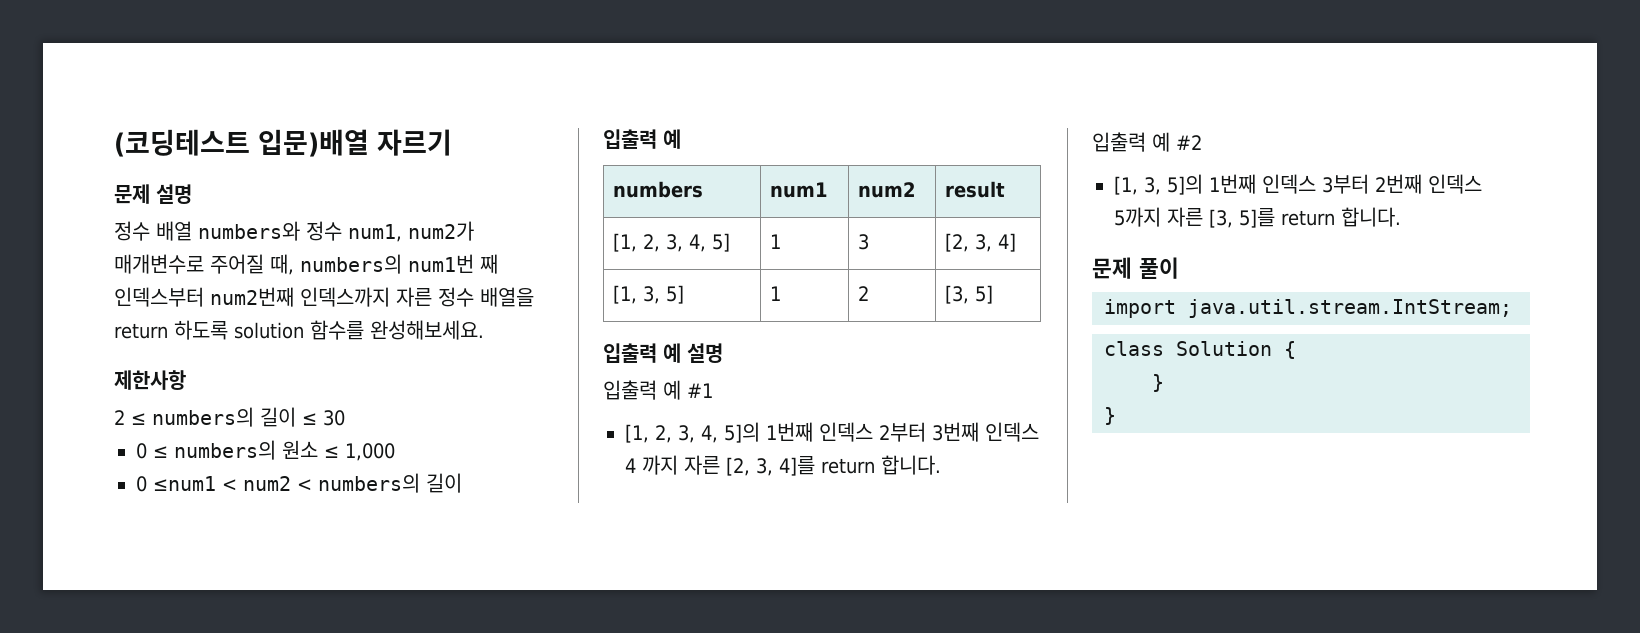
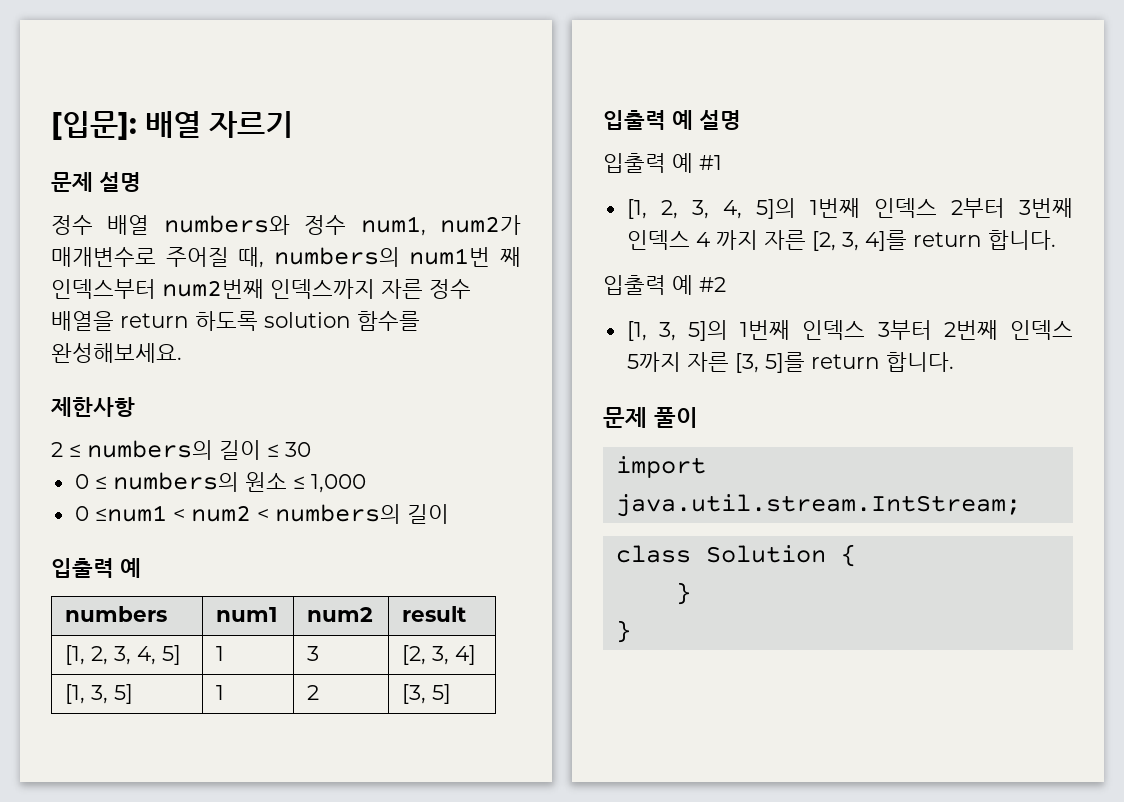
- (코딩테스트 입문)배열 자르기
+ [입문]: 배열 자르기

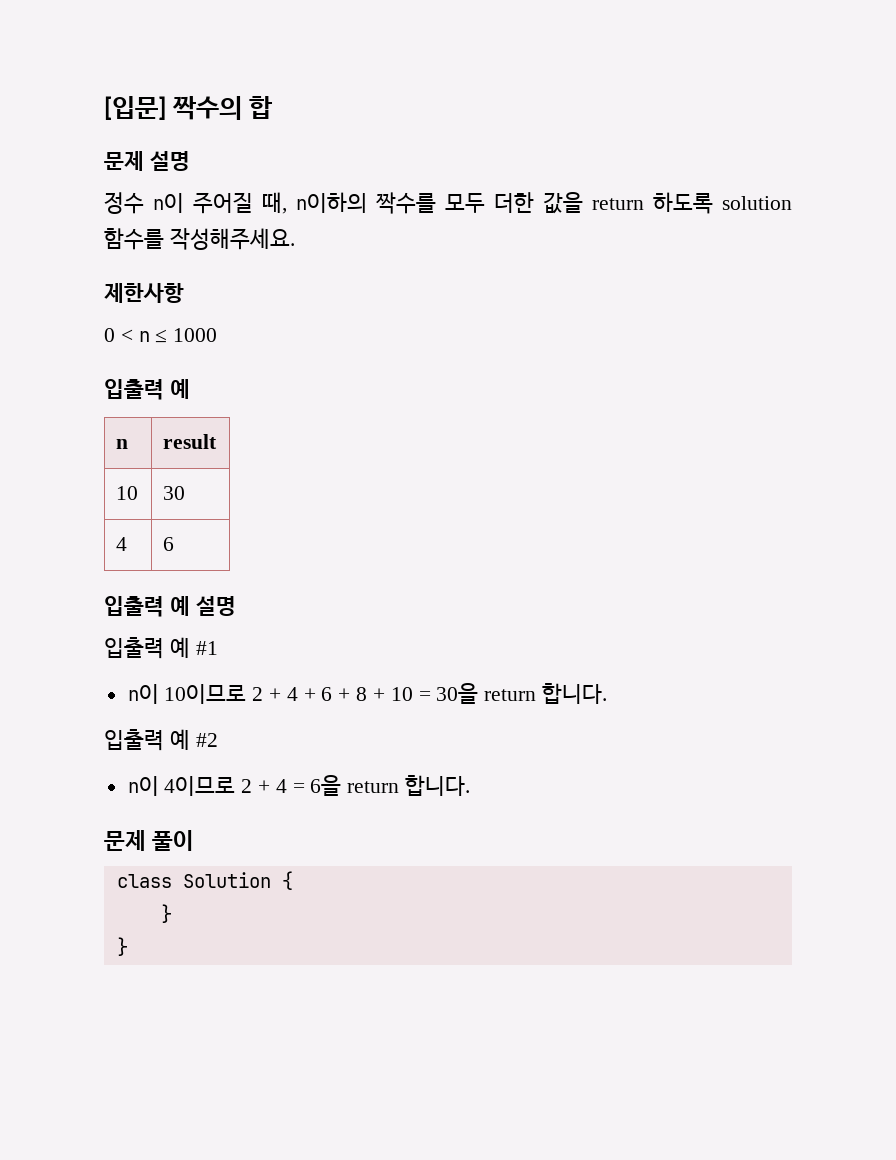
- [입문]: 배열 자르기
+ [입문] 짝수의 합
- 정수 배열 numbers와 정수 num1, num2가 매개변수로 주어질 때, numbers의 num1번 째 인덱스부터 num2번째 인덱스까지 자른 정수 배열을 return 하도록 solution 함수를 완성해보세요.
+ 정수 n이 주어질 때, n이하의 짝수를 모두 더한 값을 return 하도록 solution 함수를 작성해주세요.
- 2 ≤ numbers의 길이 ≤ 30
- 0 ≤ numbers의 원소 ≤ 1,000
- 0 ≤num1 < num2 < numbers의 길이
+ 0 < n ≤ 1000
  입출력 예
- numbers | num1 | num2 | result
- [1, 2, 3, 4, 5] | 1 | 3 | [2, 3, 4]
- [1, 3, 5] | 1 | 2 | [3, 5]
+ n | result
+ 10 | 30
+ 4 | 6
- [1, 2, 3, 4, 5]의 1번째 인덱스 2부터 3번째 인덱스 4 까지 자른 [2, 3, 4]를 return 합니다.
+ n이 10이므로 2 + 4 + 6 + 8 + 10 = 30을 return 합니다.
- [1, 3, 5]의 1번째 인덱스 3부터 2번째 인덱스 5까지 자른 [3, 5]를 return 합니다.
+ n이 4이므로 2 + 4 = 6을 return 합니다.
- import java.util.stream.IntStream;

